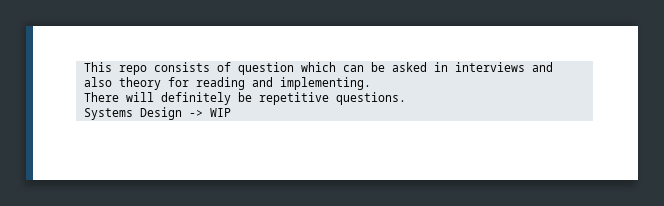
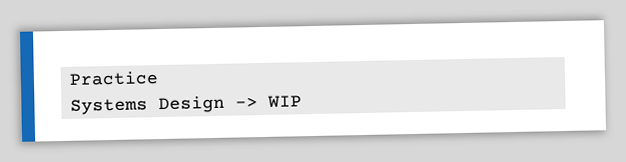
- This repo consists of question which can be asked in interviews and also theory for reading and implementing.
- There will definitely be repetitive questions.
+ Practice

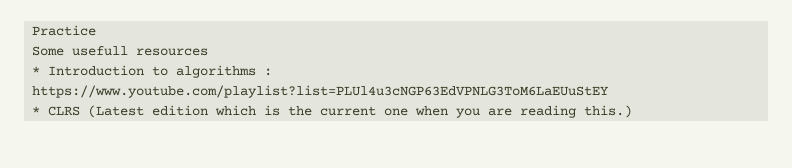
- Systems Design -> WIP
+ Some usefull resources
+ * Introduction to algorithms : https://www.youtube.com/playlist?list=PLUl4u3cNGP63EdVPNLG3ToM6LaEUuStEY
+ * CLRS (Latest edition which is the current one when you are reading this.)

